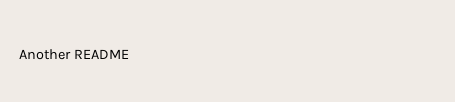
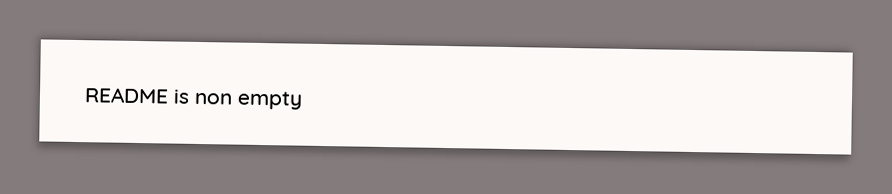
- Another README
+ README is non empty

